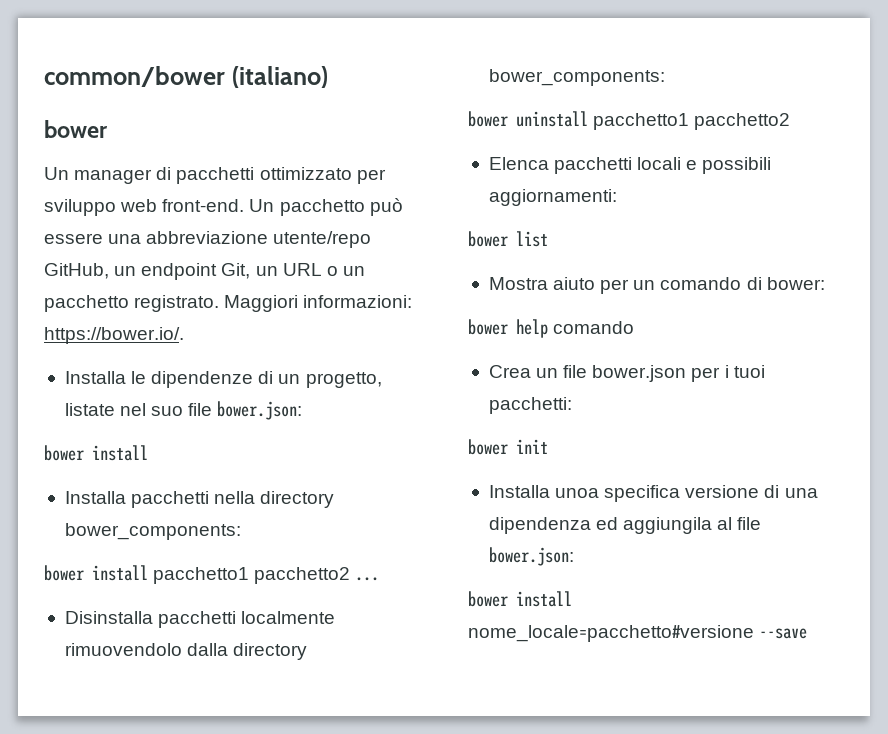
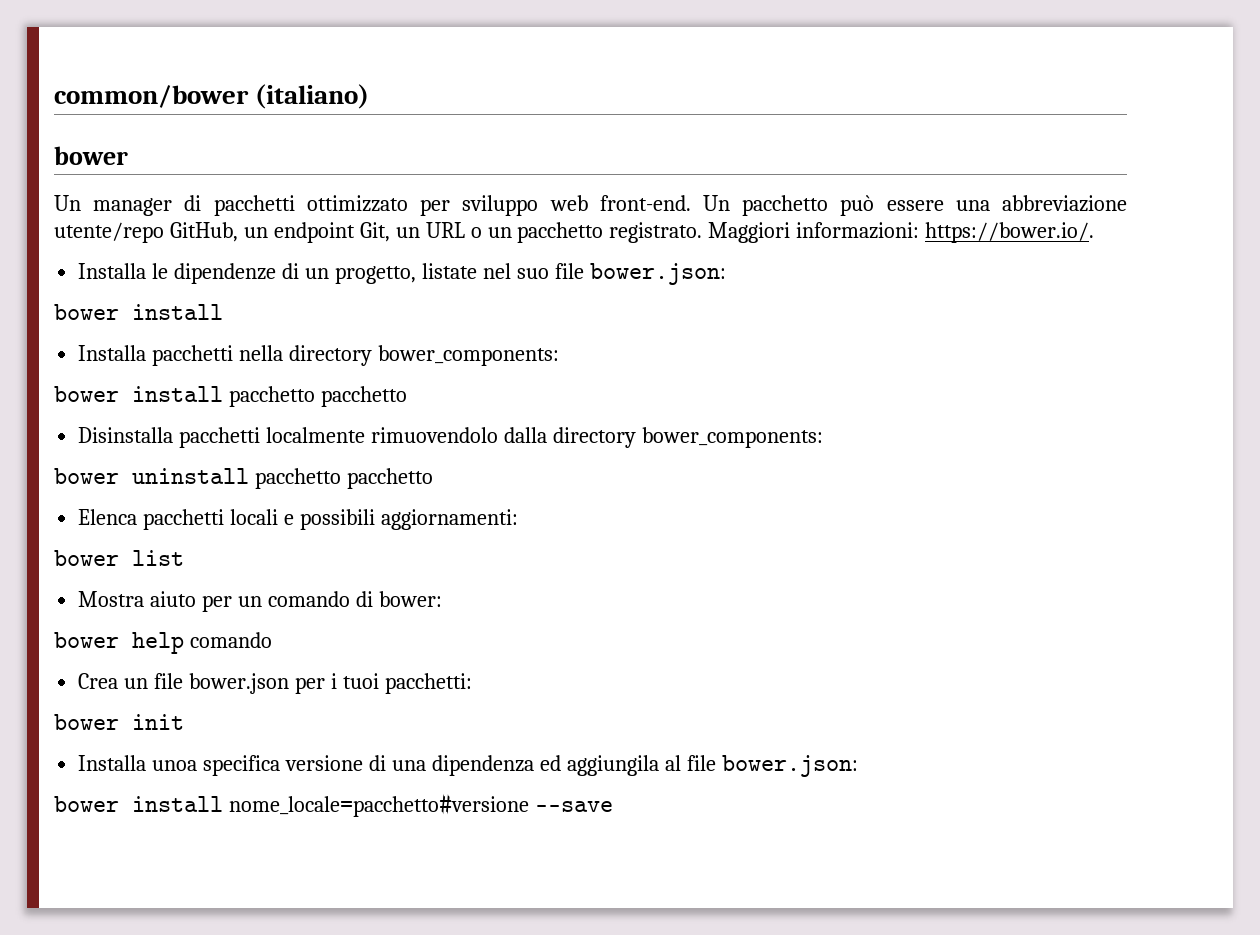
- bower install pacchetto1 pacchetto2 ...
+ bower install pacchetto pacchetto
- bower uninstall pacchetto1 pacchetto2
+ bower uninstall pacchetto pacchetto

